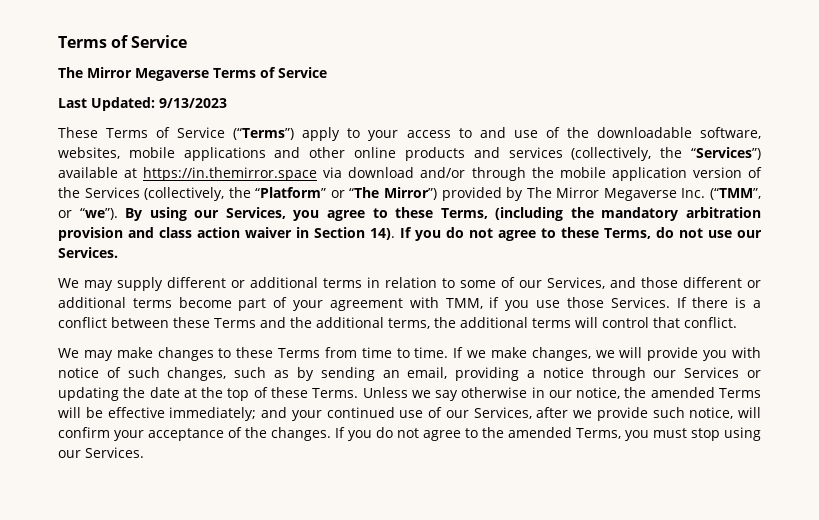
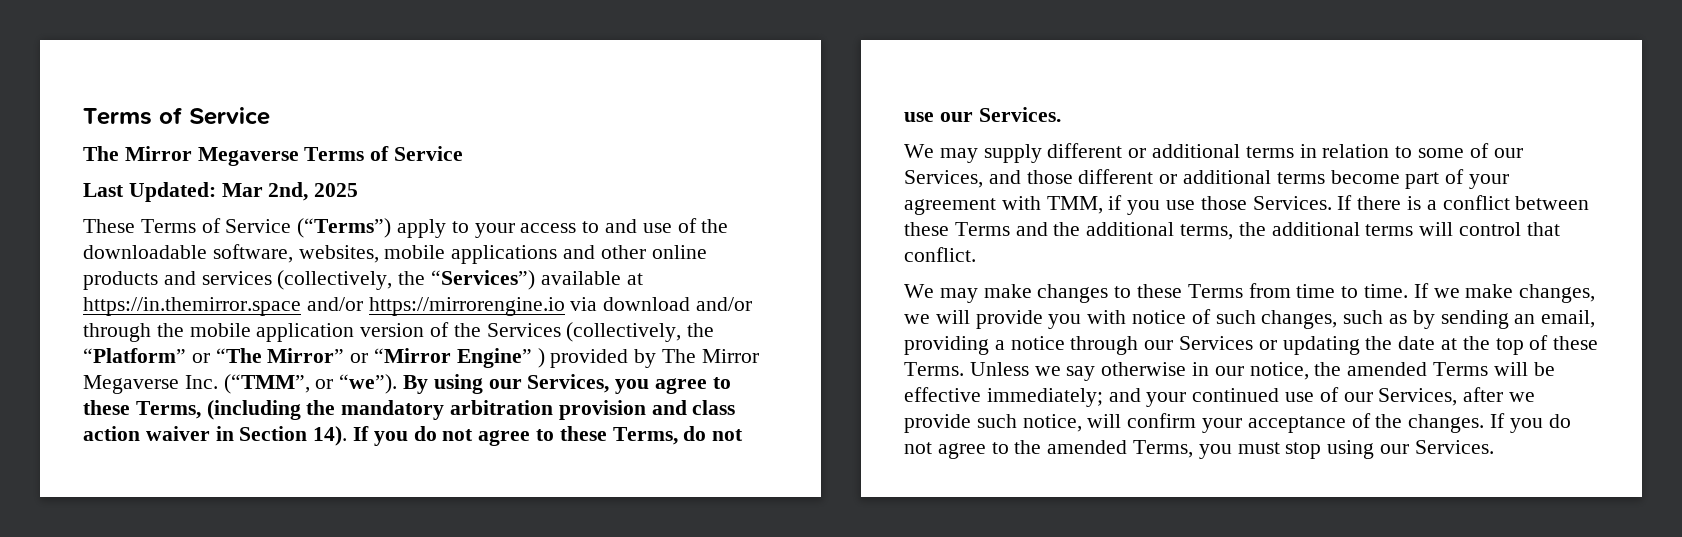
- Last Updated: 9/13/2023
+ Last Updated: Mar 2nd, 2025
- These Terms of Service (“Terms”) apply to your access to and use of the downloadable software, websites, mobile applications and other online products and services (collectively, the “Services”) available at https://in.themirror.space via download and/or through the mobile application version of the Services (collectively, the “Platform” or “The Mirror”) provided by The Mirror Megaverse Inc. (“TMM”, or “we”).
+ These Terms of Service (“Terms”) apply to your access to and use of the downloadable software, websites, mobile applications and other online products and services (collectively, the “Services”) available at https://in.themirror.space and/or https://mirrorengine.io via download and/or through the mobile application version of the Services (collectively, the “Platform” or “The Mirror” or “Mirror Engine” ) provided by The Mirror Megaverse Inc. (“TMM”, or “we”).

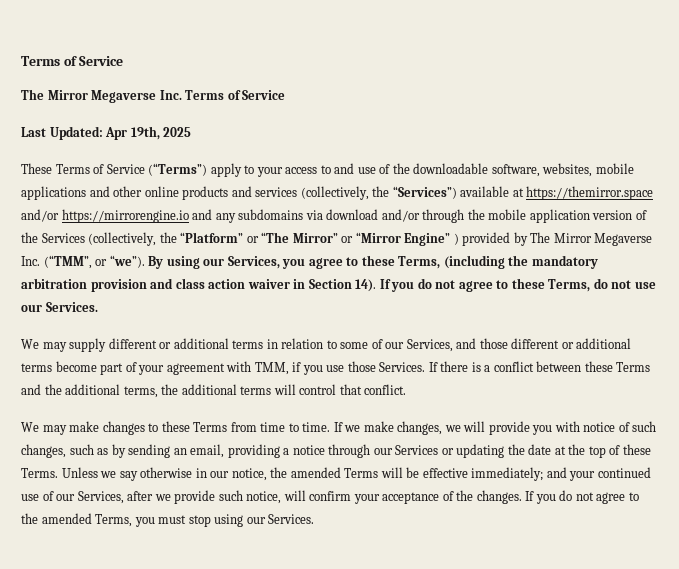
- The Mirror Megaverse Terms of Service
+ The Mirror Megaverse Inc. Terms of Service
- Last Updated: Mar 2nd, 2025
+ Last Updated: Apr 19th, 2025
- These Terms of Service (“Terms”) apply to your access to and use of the downloadable software, websites, mobile applications and other online products and services (collectively, the “Services”) available at https://in.themirror.space and/or https://mirrorengine.io via download and/or through the mobile application version of the Services (collectively, the “Platform” or “The Mirror” or “Mirror Engine” ) provided by The Mirror Megaverse Inc. (“TMM”, or “we”).
+ These Terms of Service (“Terms”) apply to your access to and use of the downloadable software, websites, mobile applications and other online products and services (collectively, the “Services”) available at https://themirror.space and/or https://mirrorengine.io and any subdomains via download and/or through the mobile application version of the Services (collectively, the “Platform” or “The Mirror” or “Mirror Engine” ) provided by The Mirror Megaverse Inc. (“TMM”, or “we”).

